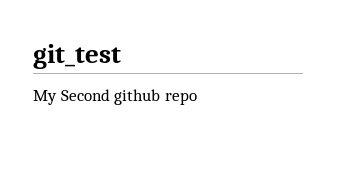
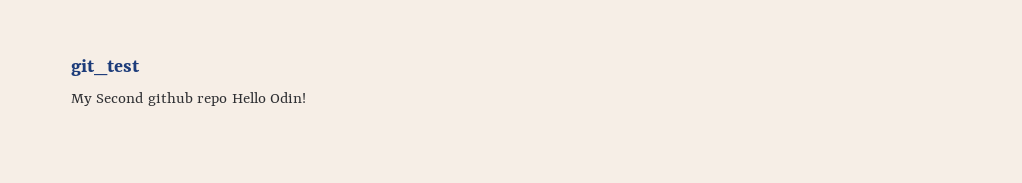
- My Second github repo
+ My Second github repo Hello Odin!

